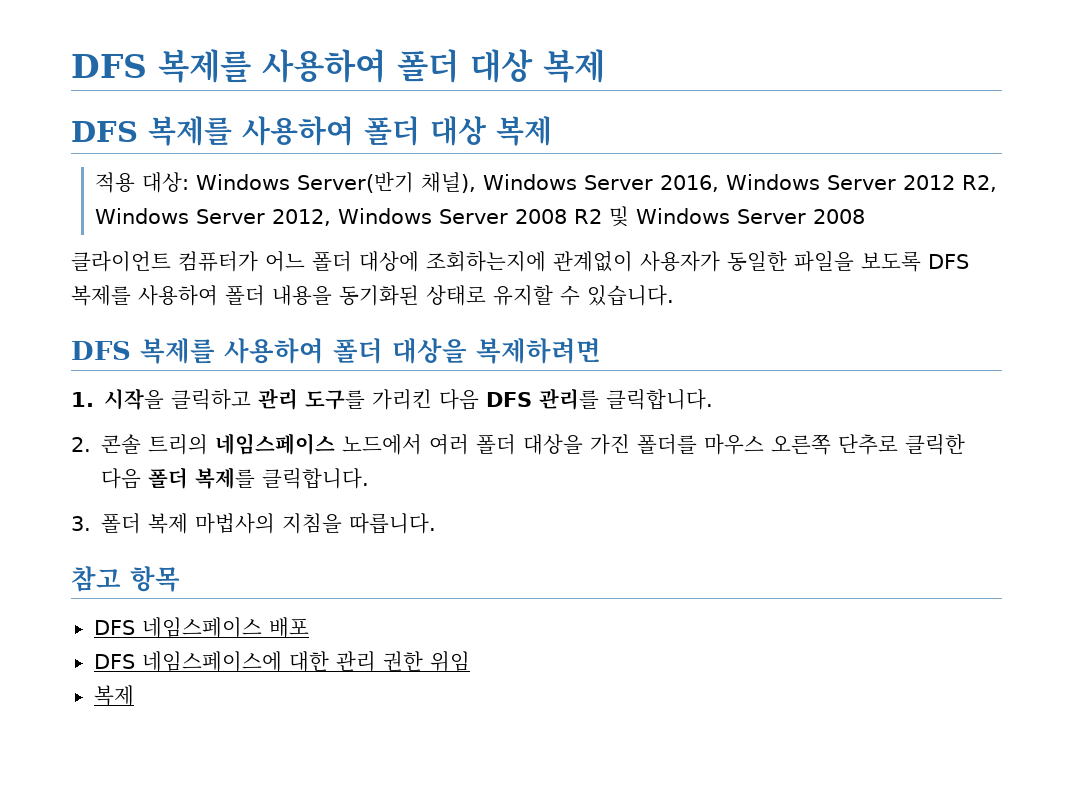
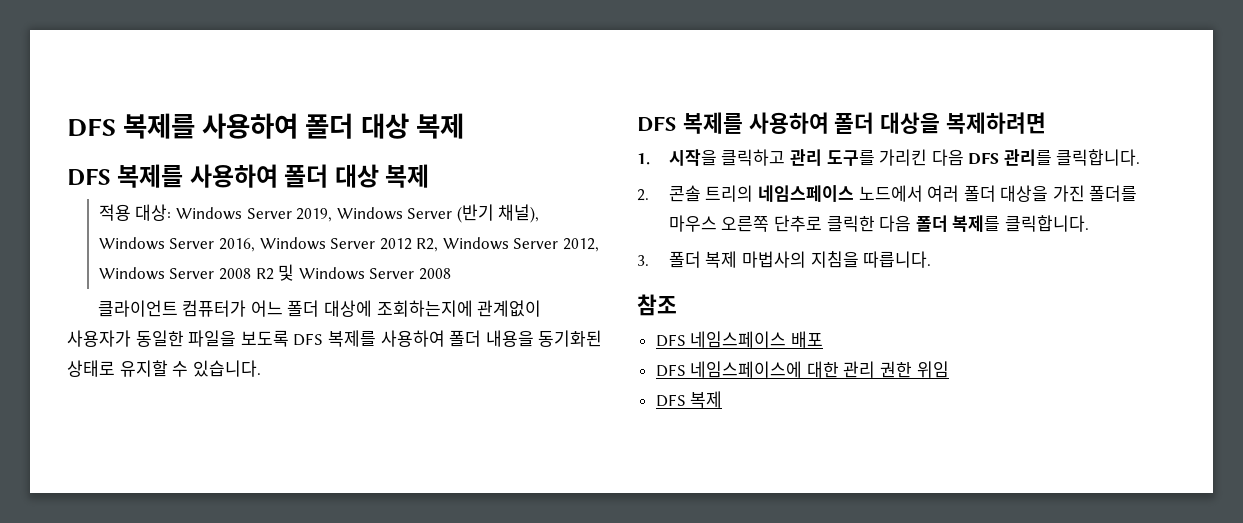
- 적용 대상: Windows Server(반기 채널), Windows Server 2016, Windows Server 2012 R2, Windows Server 2012, Windows Server 2008 R2 및 Windows Server 2008
+ 적용 대상: Windows Server 2019, Windows Server (반기 채널), Windows Server 2016, Windows Server 2012 R2, Windows Server 2012, Windows Server 2008 R2 및 Windows Server 2008
- 참고 항목
+ 참조
  DFS 네임스페이스에 대한 관리 권한 위임
- 복제
+ DFS 복제

